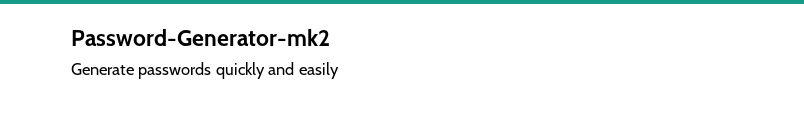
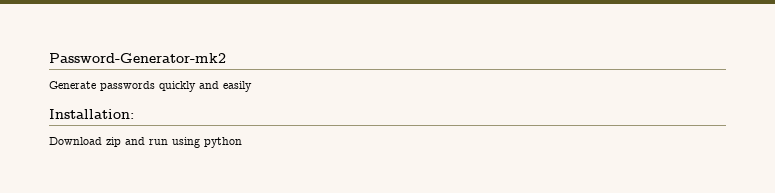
+ Installation:
+ Download zip and run using python

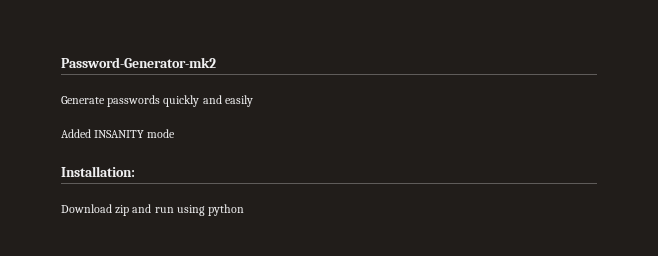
+ Added INSANITY mode

